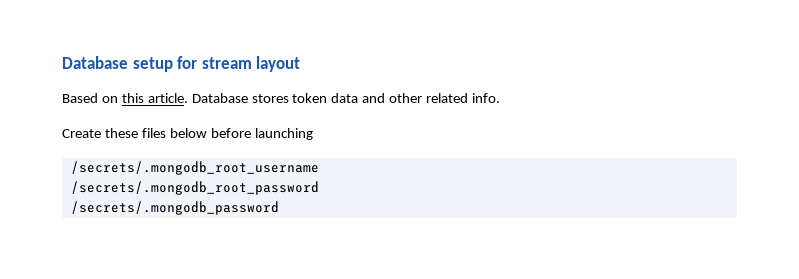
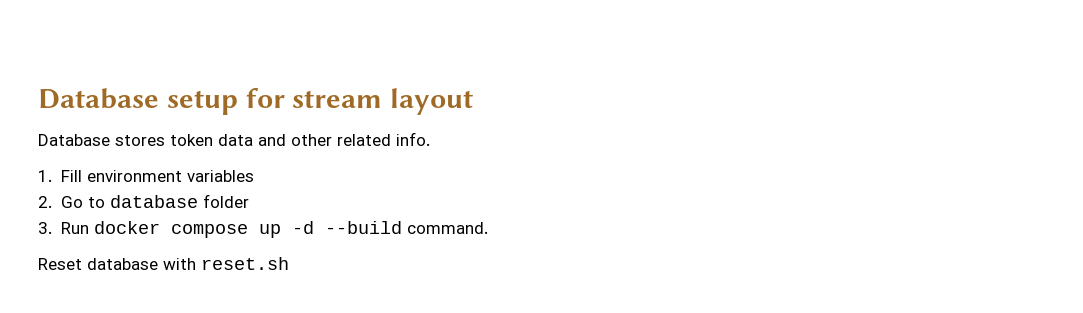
- Based on this article.
- Create these files below before launching
- /secrets/.mongodb_root_username
- /secrets/.mongodb_root_password
- /secrets/.mongodb_password
+ 1. Fill environment variables
+ 2. Go to database folder
+ 3. Run docker compose up -d --build command.
+ Reset database with reset.sh

